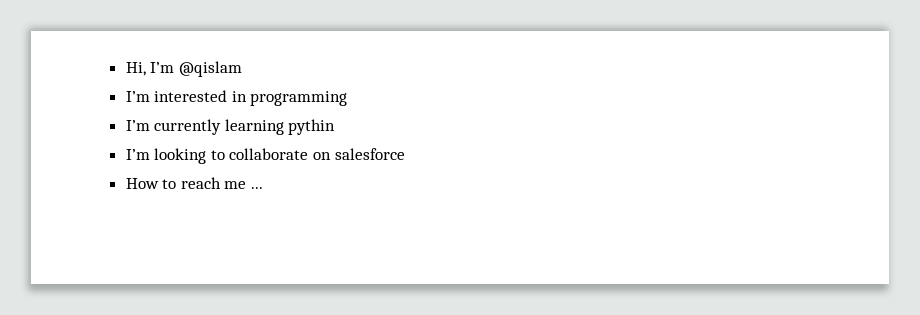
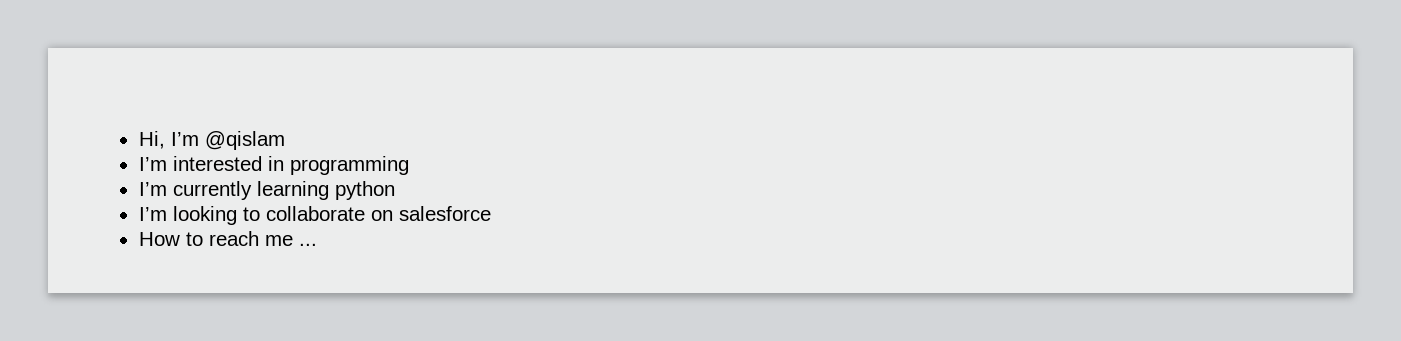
- I’m currently learning pythin
+ I’m currently learning python

